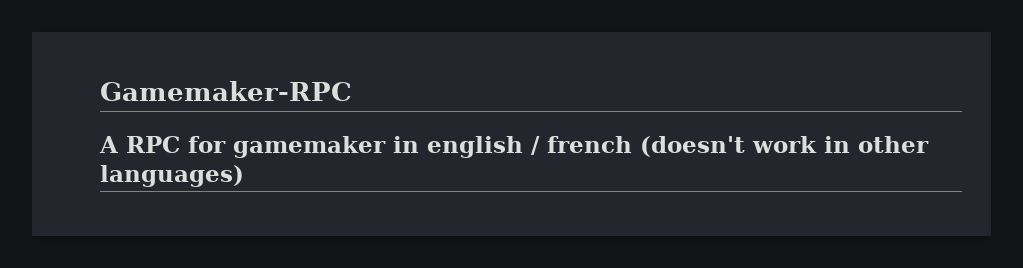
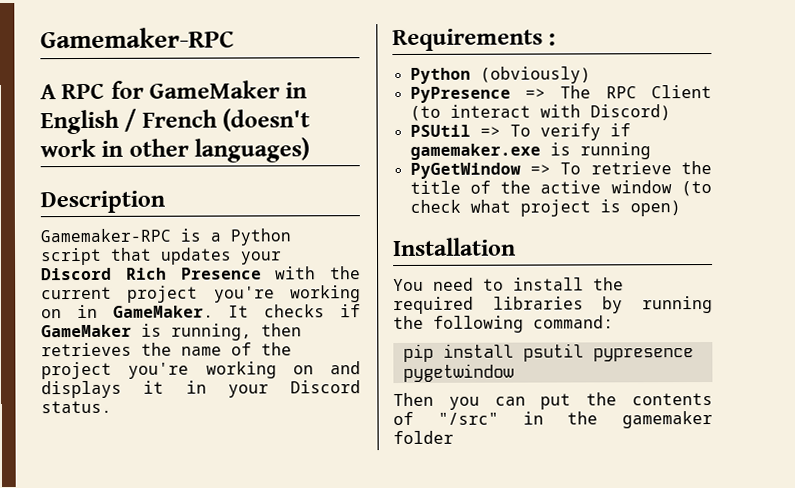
- A RPC for gamemaker in english / french (doesn't work in other languages)
+ A RPC for GameMaker in English / French (doesn't work in other languages)
+ Description
+ Gamemaker-RPC is a Python script that updates your Discord Rich Presence with the current project you're working on in GameMaker. It checks if GameMaker is running, then retrieves the name of the project you're working on and displays it in your Discord status.
+ Requirements :
+ Python (obviously)
+ PyPresence => The RPC Client (to interact with Discord)
+ PSUtil => To verify if gamemaker.exe is running
+ PyGetWindow => To retrieve the title of the active window (to check what project is open)
+ Installation
+ You need to install the required libraries by running the following command:
+ pip install psutil pypresence pygetwindow
+ Then you can put the contents of "/src" in the gamemaker folder

